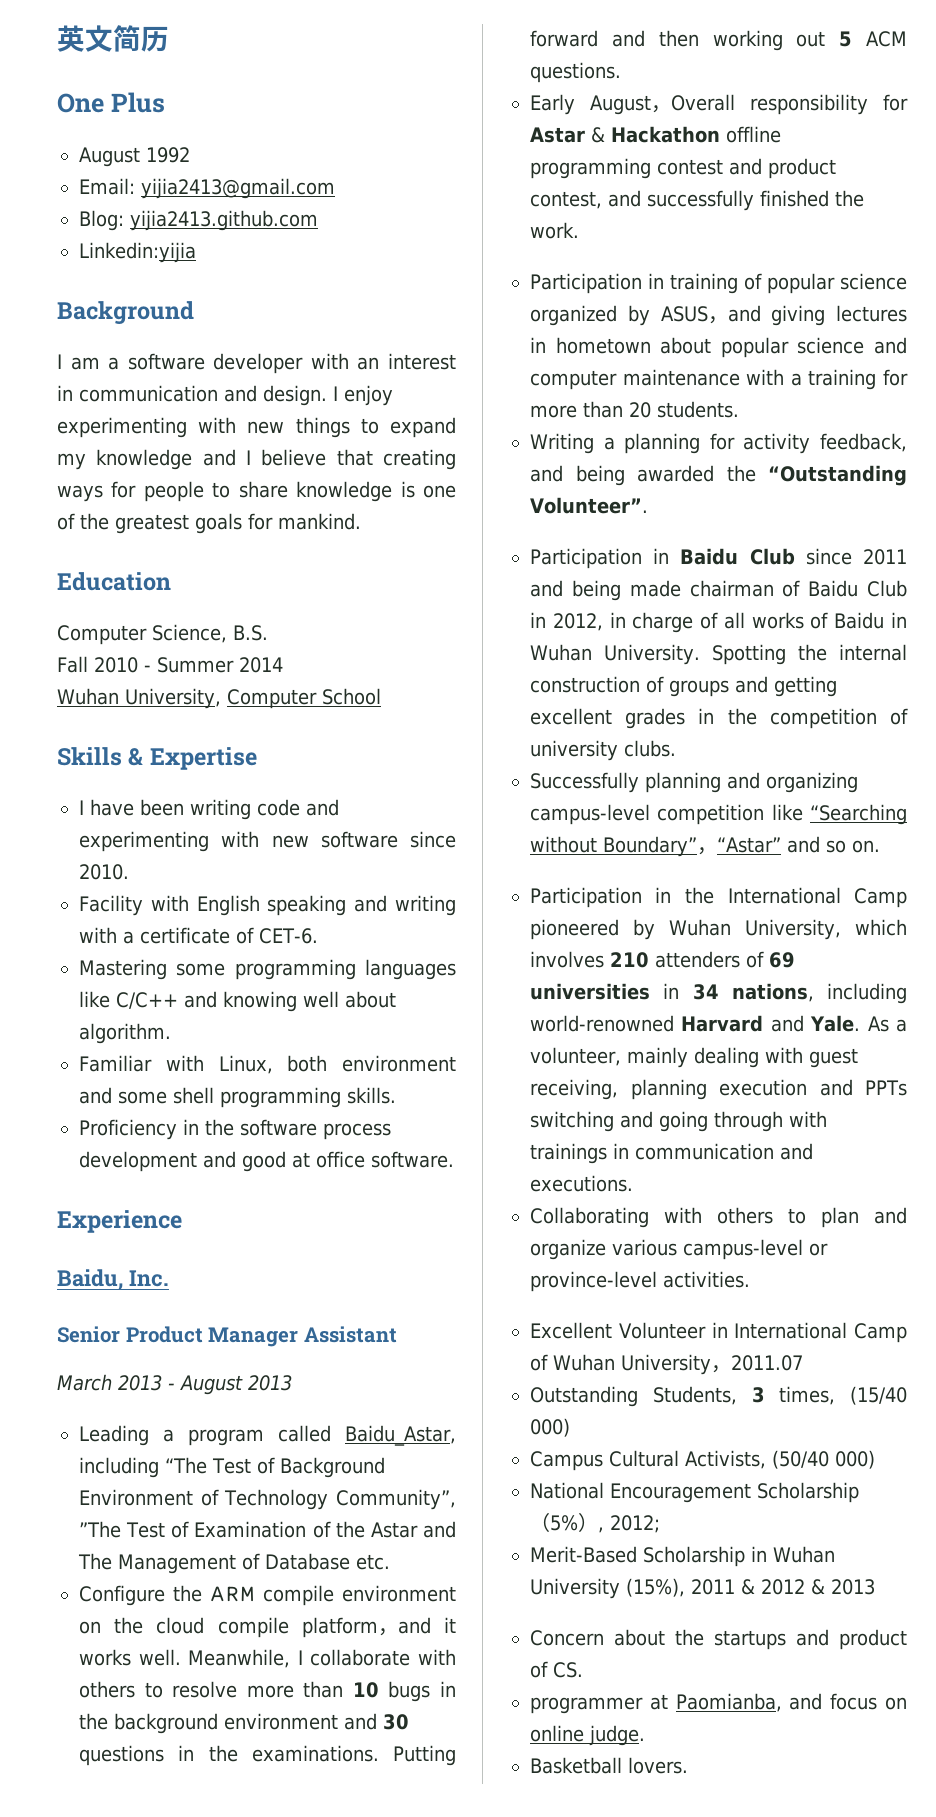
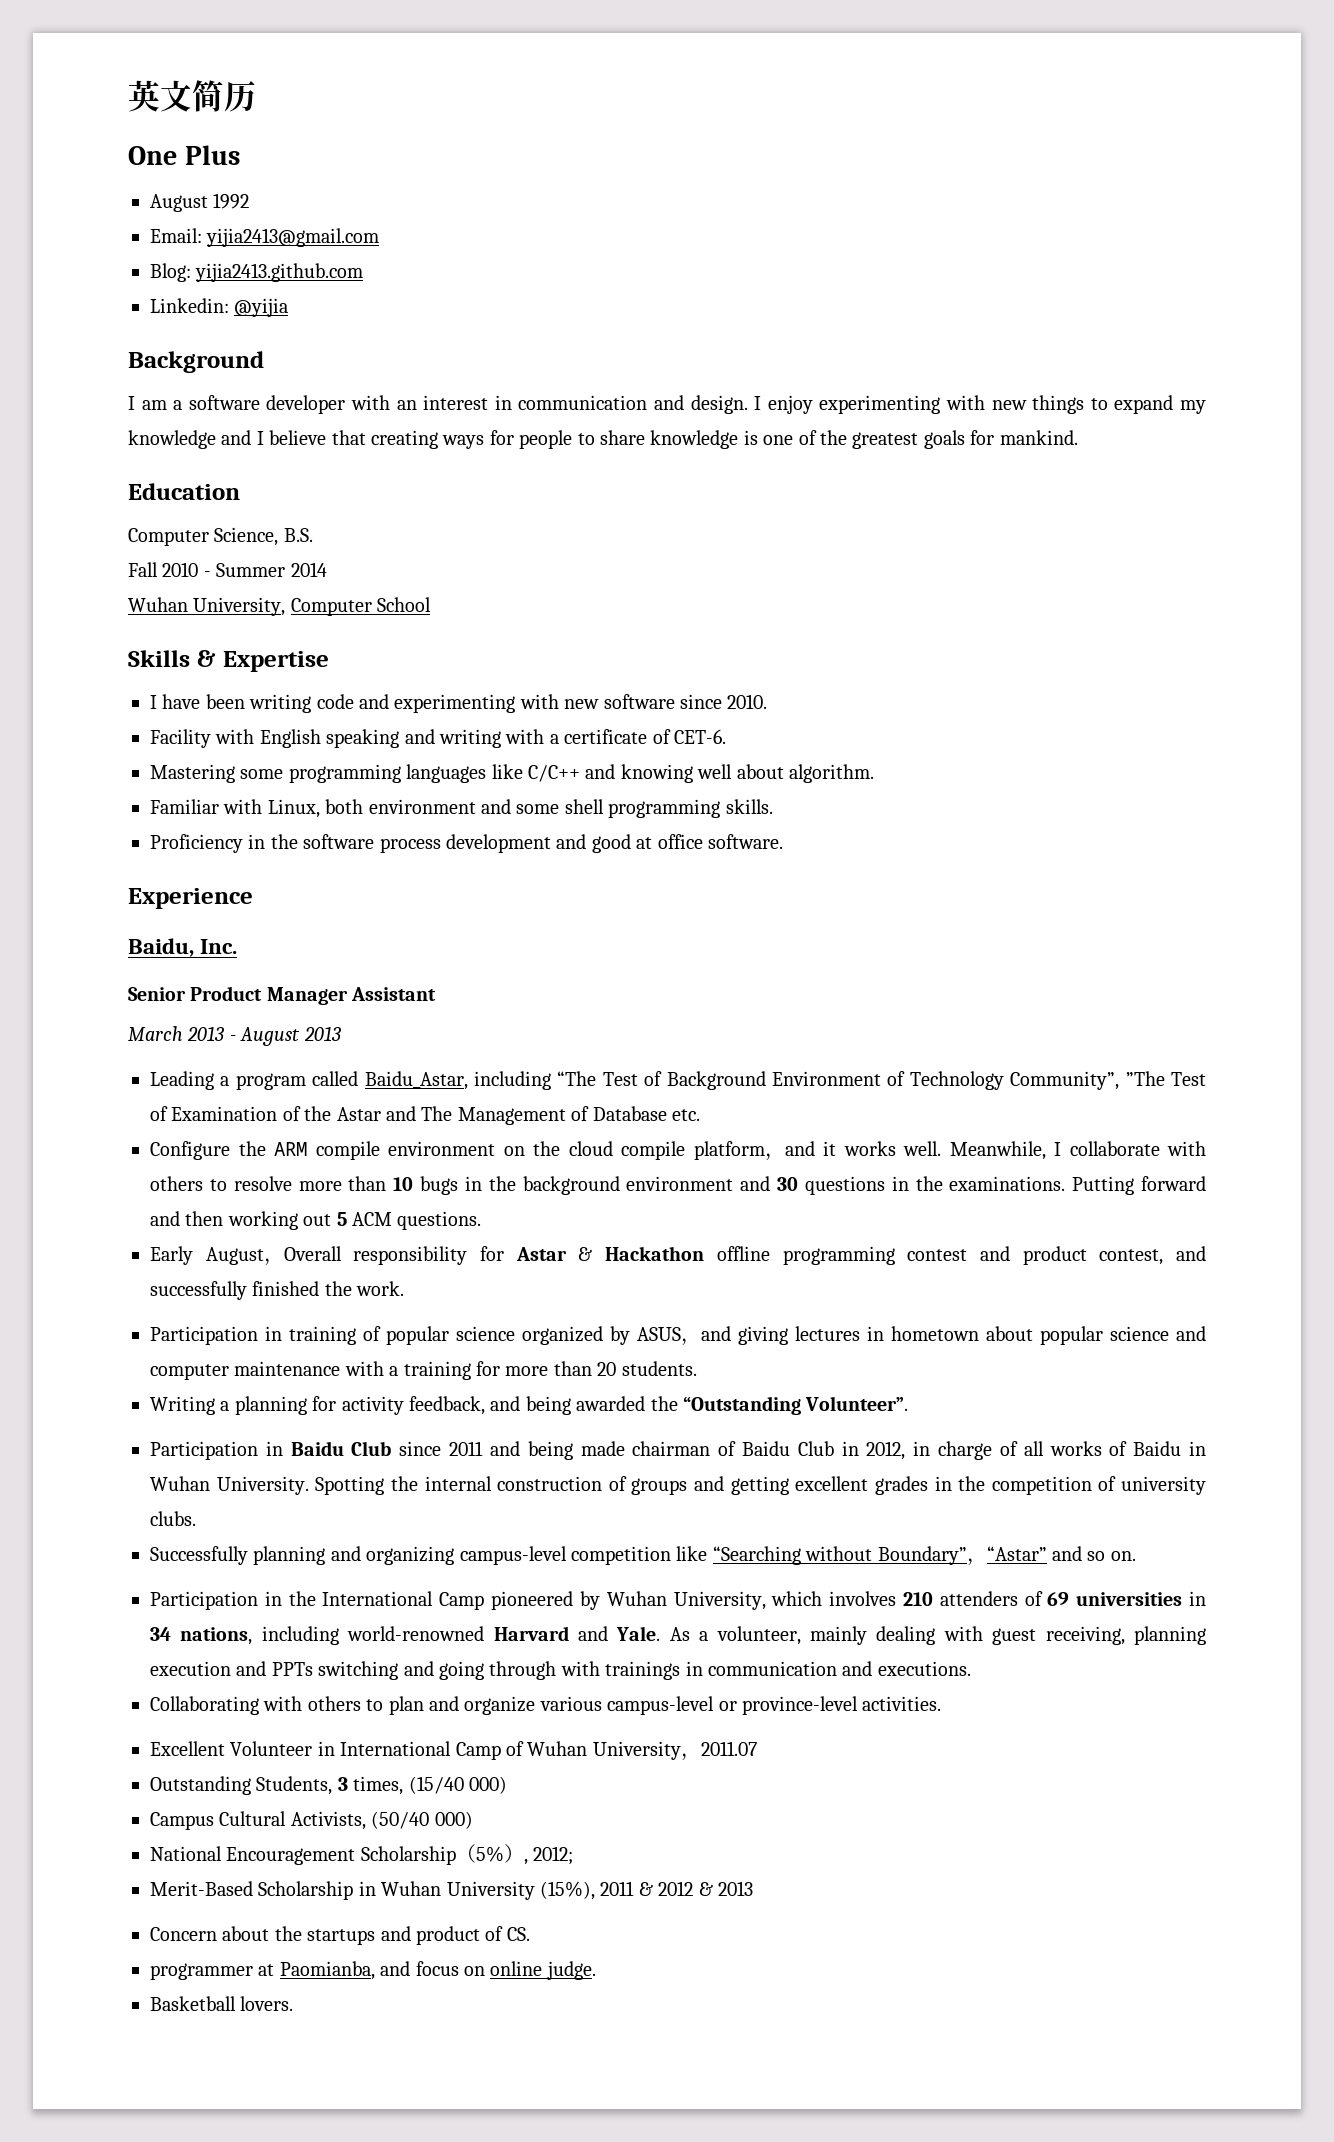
- Linkedin:yijia
+ Linkedin: @yijia

